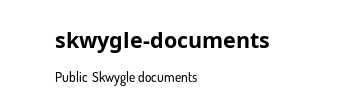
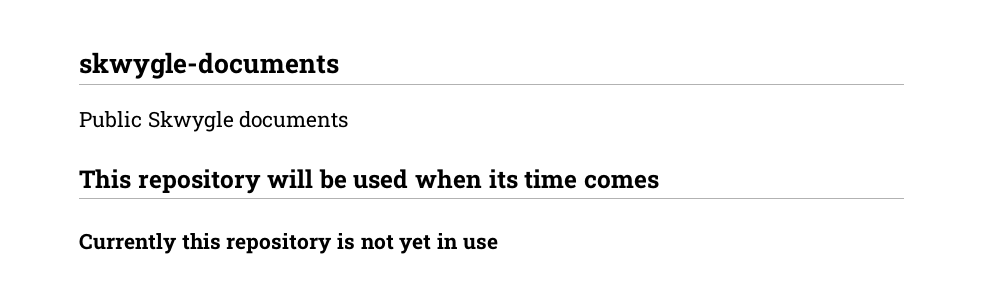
+ This repository will be used when its time comes
+ Currently this repository is not yet in use

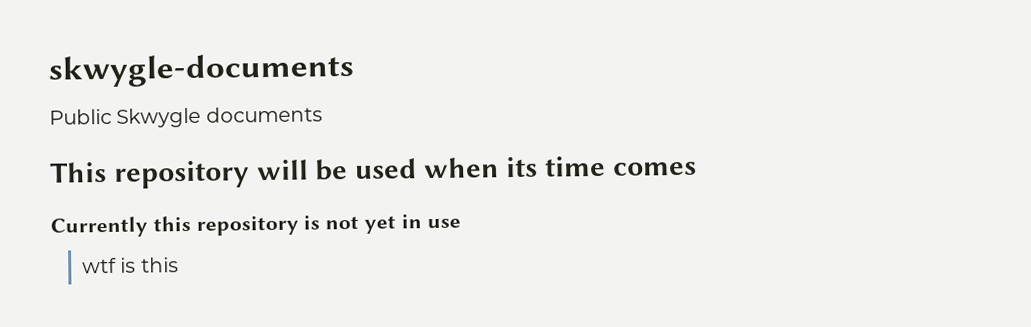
+ wtf is this

